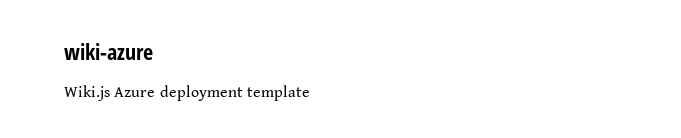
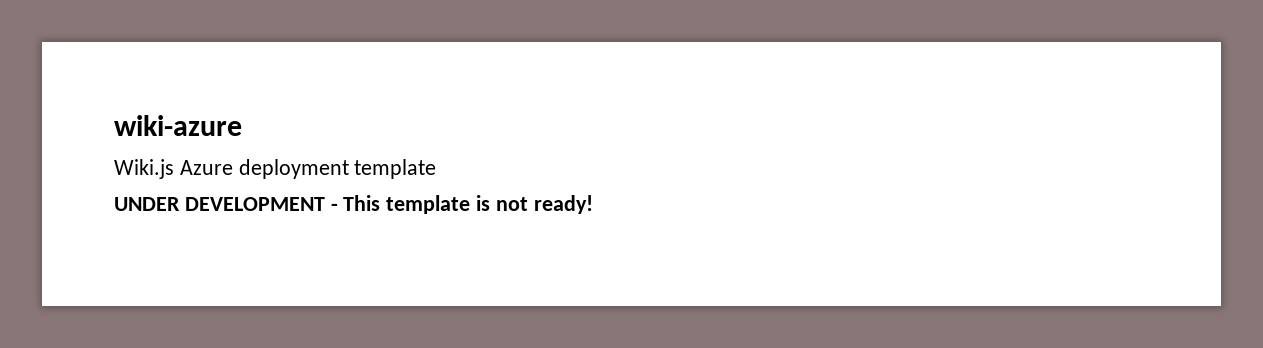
+ UNDER DEVELOPMENT - This template is not ready!

